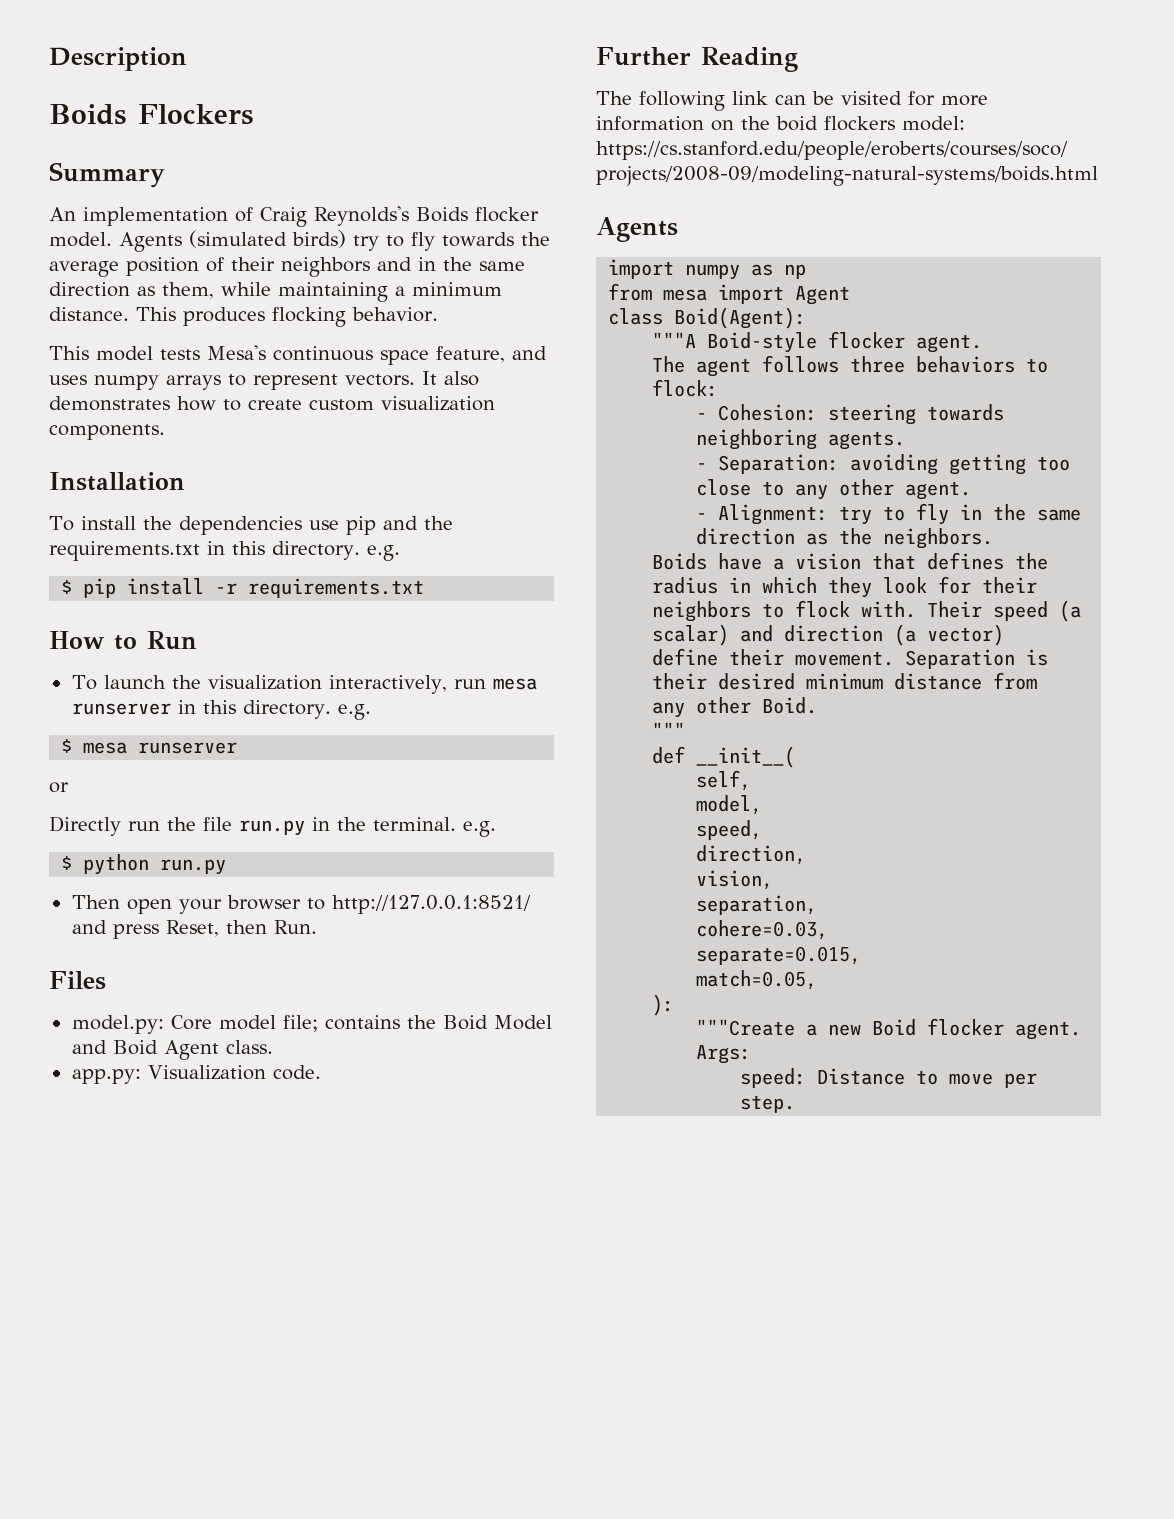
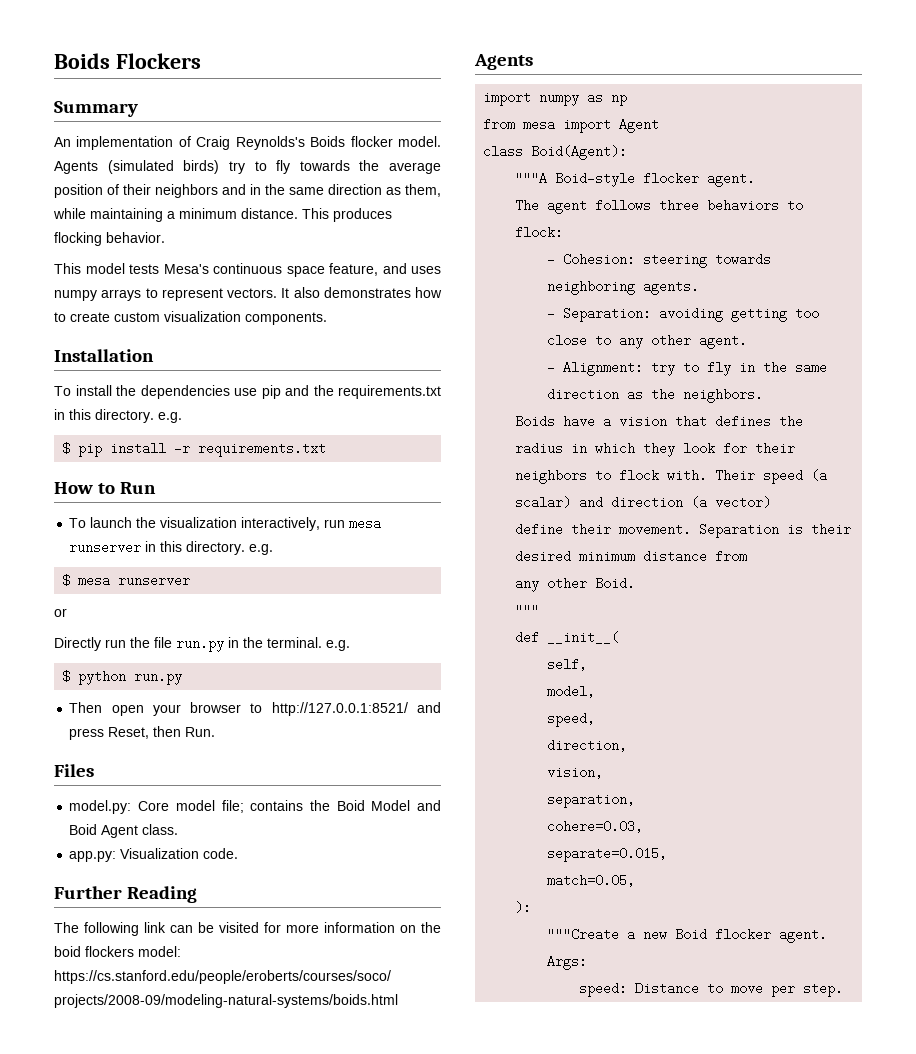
- Description

